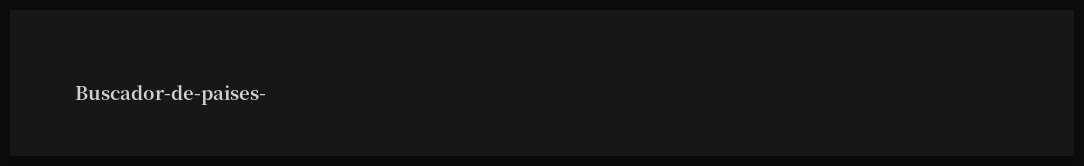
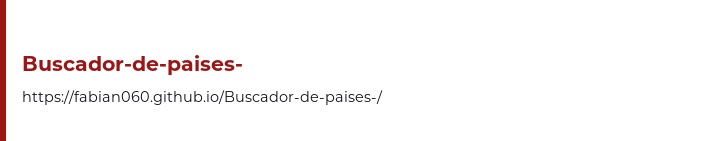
+ https://fabian060.github.io/Buscador-de-paises-/

